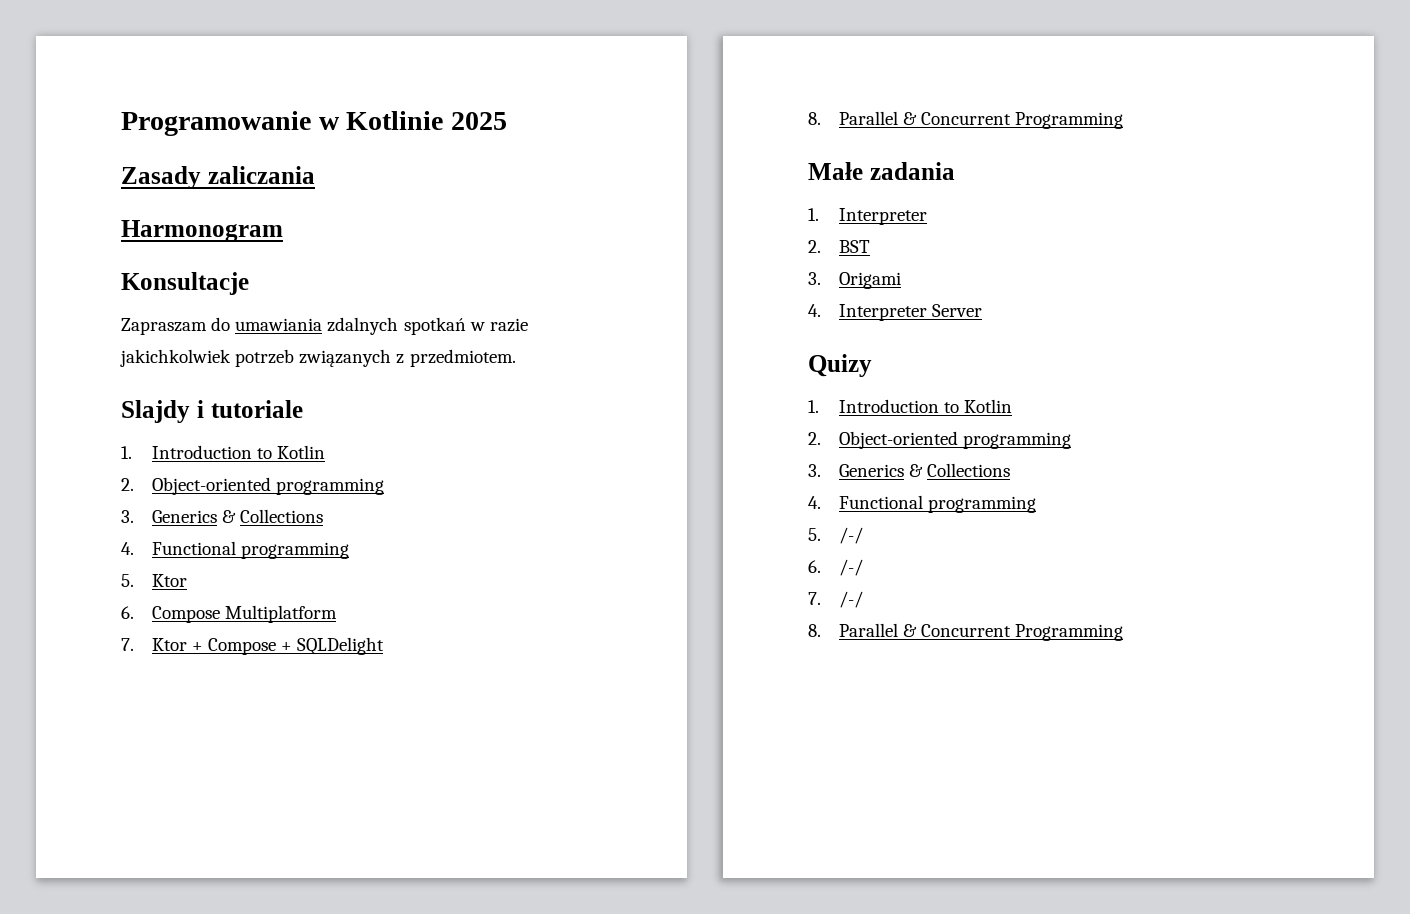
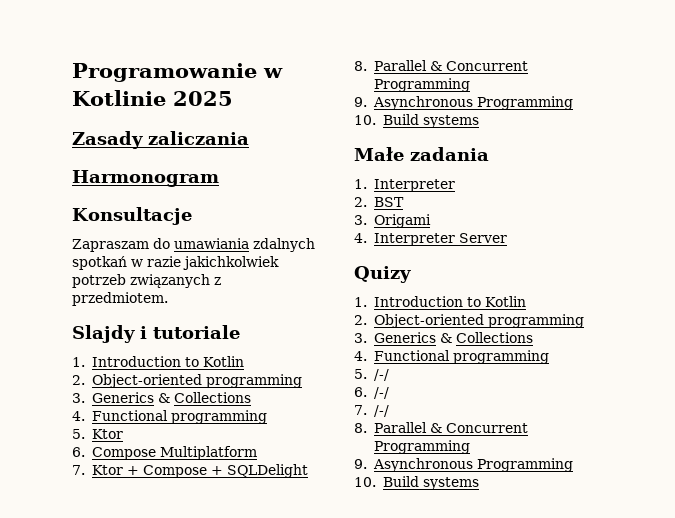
  7. Ktor + Compose + SQLDelight
  8. Parallel & Concurrent Programming
+ 9. Asynchronous Programming
+ 10. Build systems
  7. /-/
  8. Parallel & Concurrent Programming
+ 9. Asynchronous Programming
+ 10. Build systems

